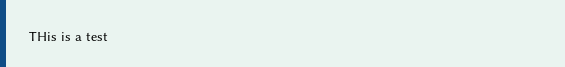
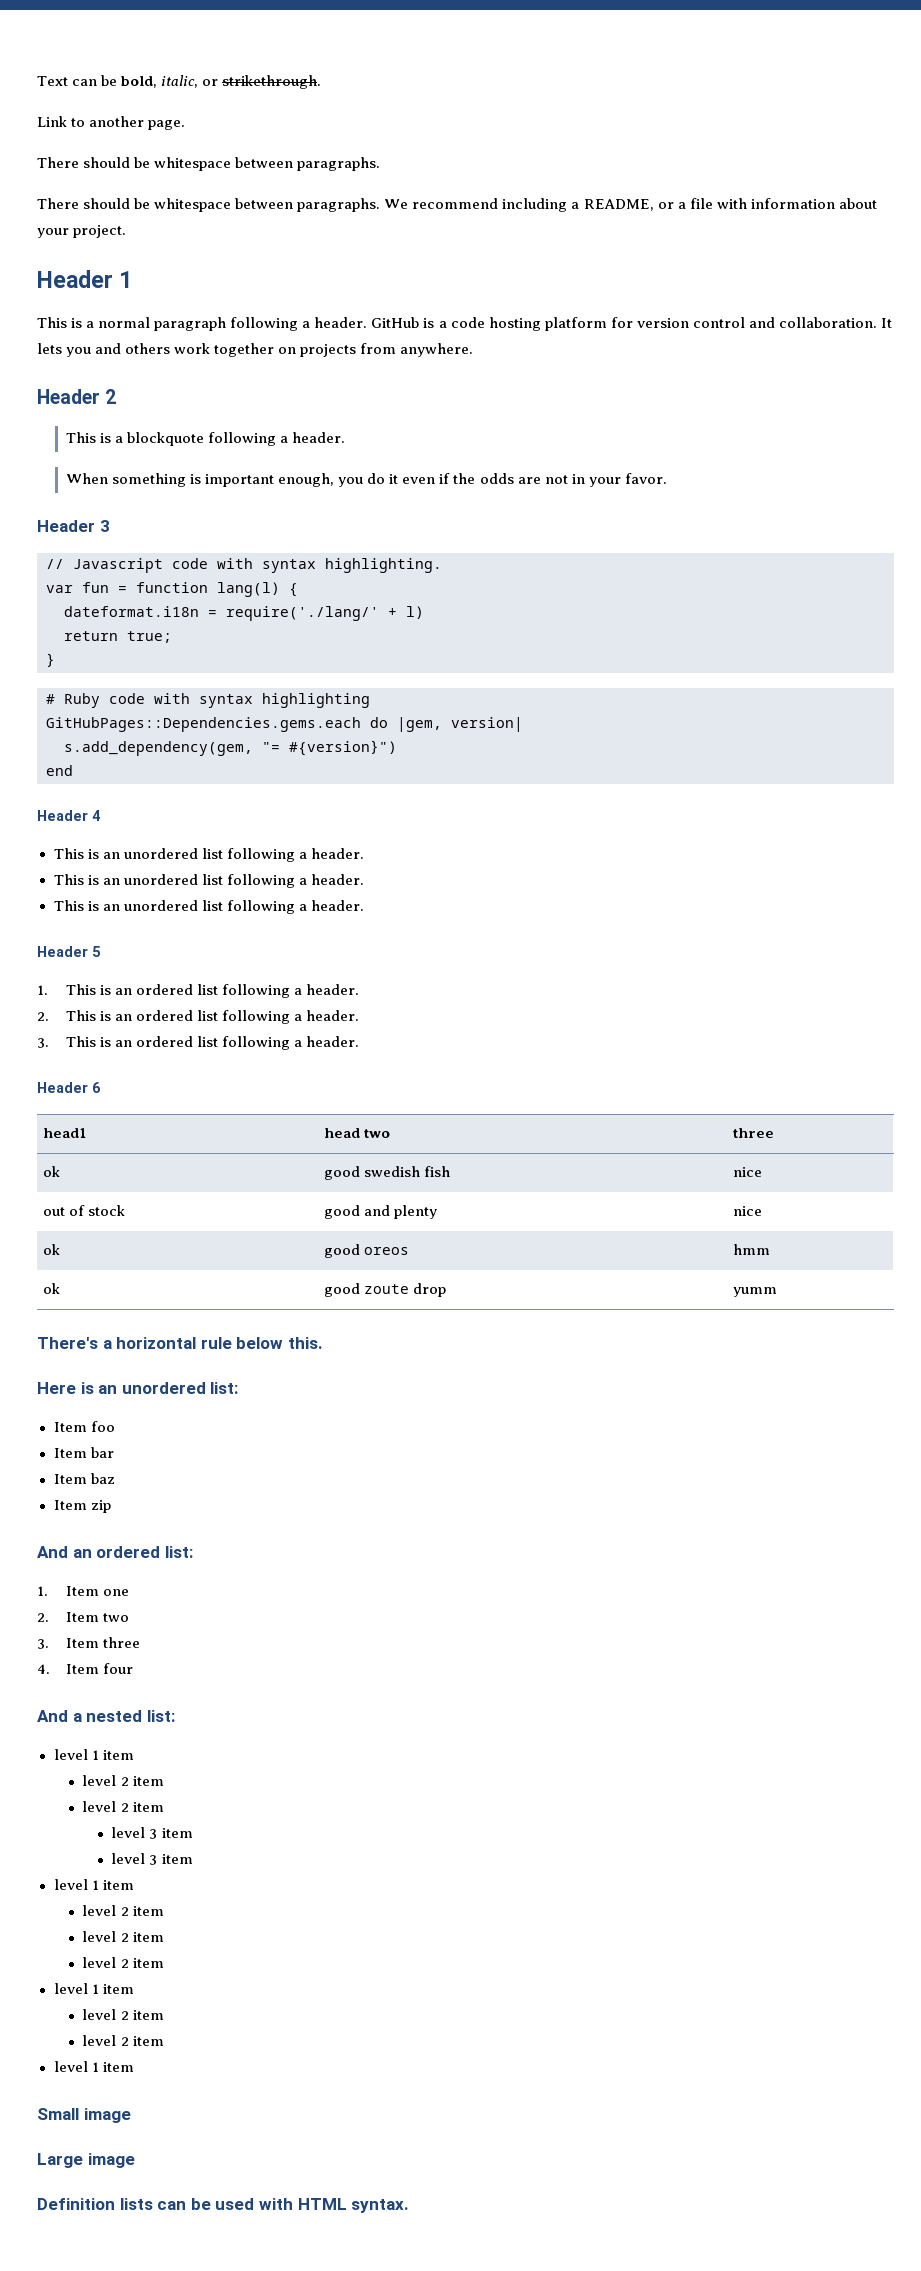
- THis is a test
+ Text can be bold, italic, or strikethrough.
+ Link to another page.
+ There should be whitespace between paragraphs.
+ There should be whitespace between paragraphs. We recommend including a README, or a file with information about your project.
+ Header 1
+ This is a normal paragraph following a header. GitHub is a code hosting platform for version control and collaboration. It lets you and others work together on projects from anywhere.
+ Header 2
+ This is a blockquote following a header.
+ When something is important enough, you do it even if the odds are not in your favor.
+ Header 3
+ // Javascript code with syntax highlighting.
+ var fun = function lang(l) {
+ dateformat.i18n = require('./lang/' + l)
+ return true;
+ }
+ # Ruby code with syntax highlighting
+ GitHubPages::Dependencies.gems.each do |gem, version|
+ s.add_dependency(gem, "= #{version}")
+ end
+ Header 4
+ This is an unordered list following a header.
+ This is an unordered list following a header.
+ This is an unordered list following a header.
+ Header 5
+ 1. This is an ordered list following a header.
+ 2. This is an ordered list following a header.
+ 3. This is an ordered list following a header.
+ Header 6
+ head1 | head two | three
+ ok | good swedish fish | nice
+ out of stock | good and plenty | nice
+ ok | good oreos | hmm
+ ok | good zoute drop | yumm
+ There's a horizontal rule below this.
+ Here is an unordered list:
+ Item foo
+ Item bar
+ Item baz
+ Item zip
+ And an ordered list:
+ 1. Item one
+ 2. Item two
+ 3. Item three
+ 4. Item four
+ And a nested list:
+ level 1 item
+ level 2 item
+ level 2 item
+ level 3 item
+ level 3 item
+ level 1 item
+ level 2 item
+ level 2 item
+ level 2 item
+ level 1 item
+ level 2 item
+ level 2 item
+ level 1 item
+ Small image
+ Large image
+ Definition lists can be used with HTML syntax.

